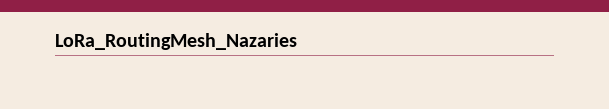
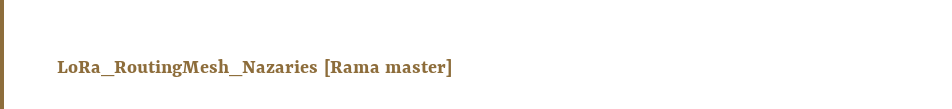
- LoRa_RoutingMesh_Nazaries
+ LoRa_RoutingMesh_Nazaries [Rama master]

